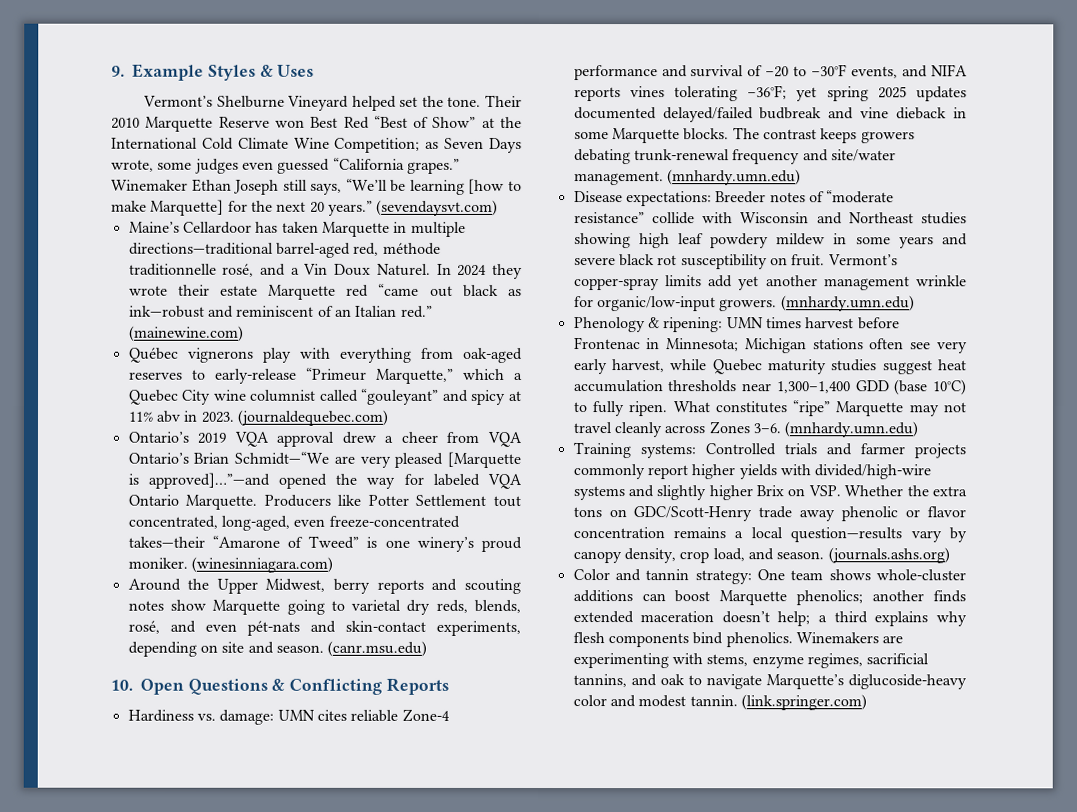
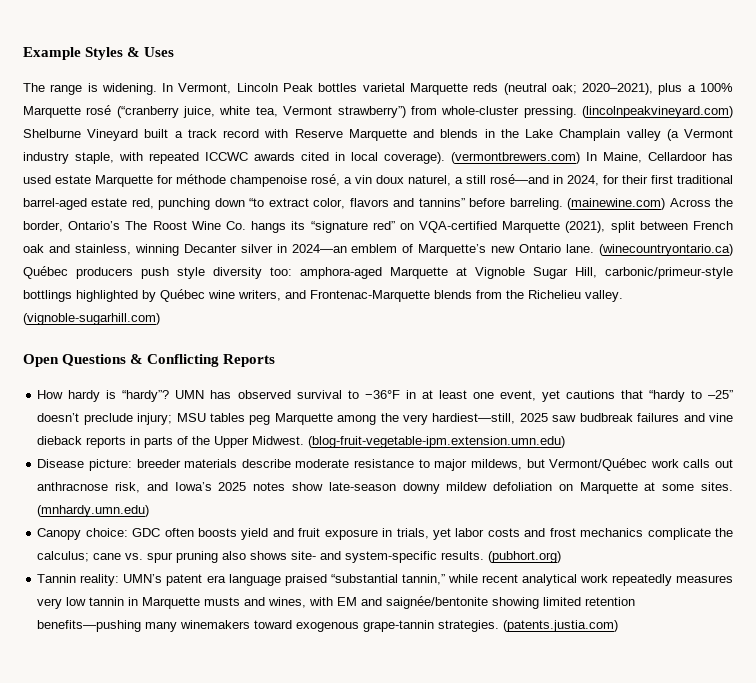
- 9. Example Styles & Uses
+ Example Styles & Uses
- Vermont’s Shelburne Vineyard helped set the tone. Their 2010 Marquette Reserve won Best Red “Best of Show” at the International Cold Climate Wine Competition; as Seven Days wrote, some judges even guessed “California grapes.” Winemaker Ethan Joseph still says, “We’ll be learning [how to make Marquette] for the next 20 years.” (sevendaysvt.com)
- Maine’s Cellardoor has taken Marquette in multiple directions—traditional barrel‑aged red, méthode traditionnelle rosé, and a Vin Doux Naturel. In 2024 they wrote their estate Marquette red “came out black as ink—robust and reminiscent of an Italian red.” (mainewine.com)
- Québec vignerons play with everything from oak‑aged reserves to early‑release “Primeur Marquette,” which a Quebec City wine columnist called “gouleyant” and spicy at 11% abv in 2023. (journaldequebec.com)
- Ontario’s 2019 VQA approval drew a cheer from VQA Ontario’s Brian Schmidt—“We are very pleased [Marquette is approved]…”—and opened the way for labeled VQA Ontario Marquette. Producers like Potter Settlement tout concentrated, long‑aged, even freeze‑concentrated takes—their “Amarone of Tweed” is one winery’s proud moniker. (winesinniagara.com)
- Around the Upper Midwest, berry reports and scouting notes show Marquette going to varietal dry reds, blends, rosé, and even pét‑nats and skin‑contact experiments, depending on site and season. (canr.msu.edu)
- 10. Open Questions & Conflicting Reports
+ The range is widening. In Vermont, Lincoln Peak bottles varietal Marquette reds (neutral oak; 2020–2021), plus a 100% Marquette rosé (“cranberry juice, white tea, Vermont strawberry”) from whole‑cluster pressing. (lincolnpeakvineyard.com) Shelburne Vineyard built a track record with Reserve Marquette and blends in the Lake Champlain valley (a Vermont industry staple, with repeated ICCWC awards cited in local coverage). (vermontbrewers.com) In Maine, Cellardoor has used estate Marquette for méthode champenoise rosé, a vin doux naturel, a still rosé—and in 2024, for their first traditional barrel‑aged estate red, punching down “to extract color, flavors and tannins” before barreling. (mainewine.com) Across the border, Ontario’s The Roost Wine Co. hangs its “signature red” on VQA‑certified Marquette (2021), split between French oak and stainless, winning Decanter silver in 2024—an emblem of Marquette’s new Ontario lane. (winecountryontario.ca) Québec producers push style diversity too: amphora‑aged Marquette at Vignoble Sugar Hill, carbonic/primeur‑style bottlings highlighted by Québec wine writers, and Frontenac‑Marquette blends from the Richelieu valley. (vignoble-sugarhill.com)
+ Open Questions & Conflicting Reports
- Hardiness vs. damage: UMN cites reliable Zone‑4 performance and survival of −20 to −30°F events, and NIFA reports vines tolerating −36°F; yet spring 2025 updates documented delayed/failed budbreak and vine dieback in some Marquette blocks. The contrast keeps growers debating trunk‑renewal frequency and site/water management. (mnhardy.umn.edu)
- Disease expectations: Breeder notes of “moderate resistance” collide with Wisconsin and Northeast studies showing high leaf powdery mildew in some years and severe black rot susceptibility on fruit. Vermont’s copper‑spray limits add yet another management wrinkle for organic/low‑input growers. (mnhardy.umn.edu)
- Phenology & ripening: UMN times harvest before Frontenac in Minnesota; Michigan stations often see very early harvest, while Quebec maturity studies suggest heat accumulation thresholds near 1,300–1,400 GDD (base 10°C) to fully ripen. What constitutes “ripe” Marquette may not travel cleanly across Zones 3–6. (mnhardy.umn.edu)
- Training systems: Controlled trials and farmer projects commonly report higher yields with divided/high‑wire systems and slightly higher Brix on VSP. Whether the extra tons on GDC/Scott‑Henry trade away phenolic or flavor concentration remains a local question—results vary by canopy density, crop load, and season. (journals.ashs.org)
- Color and tannin strategy: One team shows whole‑cluster additions can boost Marquette phenolics; another finds extended maceration doesn’t help; a third explains why flesh components bind phenolics. Winemakers are experimenting with stems, enzyme regimes, sacrificial tannins, and oak to navigate Marquette’s diglucoside‑heavy color and modest tannin. (link.springer.com)
+ How hardy is “hardy”? UMN has observed survival to −36°F in at least one event, yet cautions that “hardy to –25” doesn’t preclude injury; MSU tables peg Marquette among the very hardiest—still, 2025 saw budbreak failures and vine dieback reports in parts of the Upper Midwest. (blog-fruit-vegetable-ipm.extension.umn.edu)
+ Disease picture: breeder materials describe moderate resistance to major mildews, but Vermont/Québec work calls out anthracnose risk, and Iowa’s 2025 notes show late‑season downy mildew defoliation on Marquette at some sites. (mnhardy.umn.edu)
+ Canopy choice: GDC often boosts yield and fruit exposure in trials, yet labor costs and frost mechanics complicate the calculus; cane vs. spur pruning also shows site‑ and system‑specific results. (pubhort.org)
+ Tannin reality: UMN’s patent era language praised “substantial tannin,” while recent analytical work repeatedly measures very low tannin in Marquette musts and wines, with EM and saignée/bentonite showing limited retention benefits—pushing many winemakers toward exogenous grape‑tannin strategies. (patents.justia.com)

